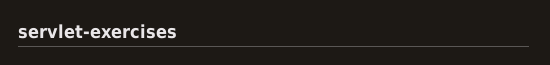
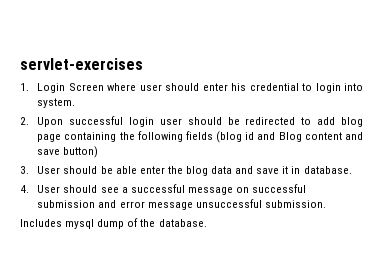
+ 1. Login Screen where user should enter his credential to login into system.
+ 2. Upon successful login user should be redirected to add blog page containing the following fields (blog id and Blog content and save button)
+ 3. User should be able enter the blog data and save it in database.
+ 4. User should see a successful message on successful submission and error message unsuccessful submission.
+ Includes mysql dump of the database.

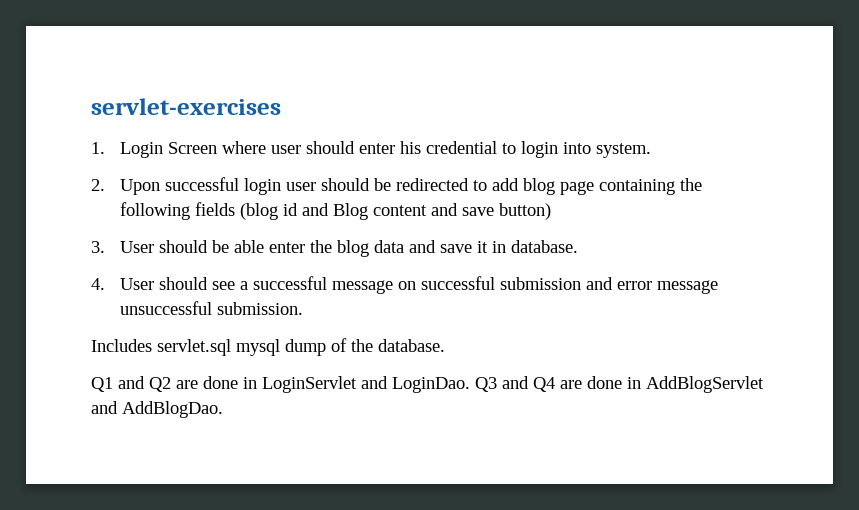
- Includes mysql dump of the database.
+ Includes servlet.sql mysql dump of the database.
+ Q1 and Q2 are done in LoginServlet and LoginDao. Q3 and Q4 are done in AddBlogServlet and AddBlogDao.

